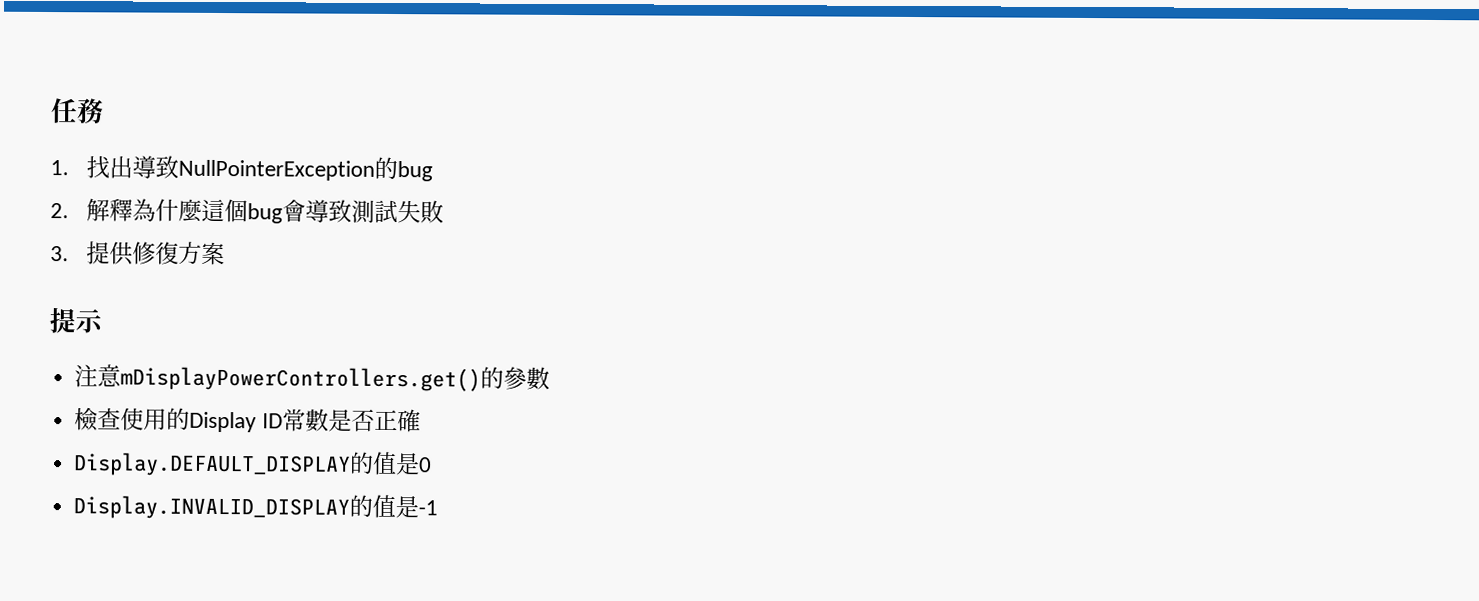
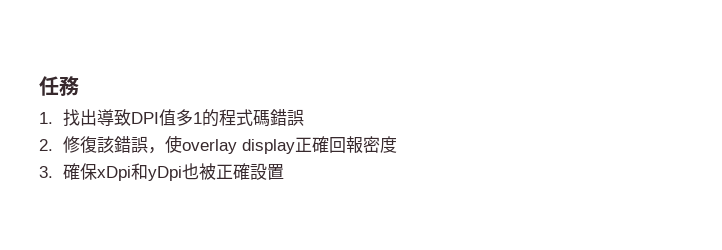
- 1.找出導致NullPointerException的bug
- 2.解釋為什麼這個bug會導致測試失敗
- 3.提供修復方案
- 提示
- 注意mDisplayPowerControllers.get()的參數
- 檢查使用的Display ID常數是否正確
- Display.DEFAULT_DISPLAY的值是0
- Display.INVALID_DISPLAY的值是-1
+ 1.找出導致DPI值多1的程式碼錯誤
+ 2.修復該錯誤，使overlay display正確回報密度
+ 3.確保xDpi和yDpi也被正確設置

